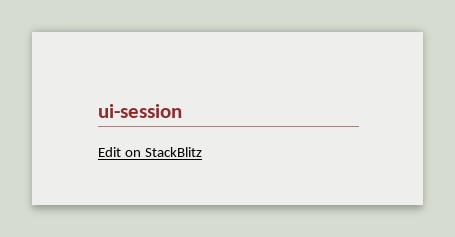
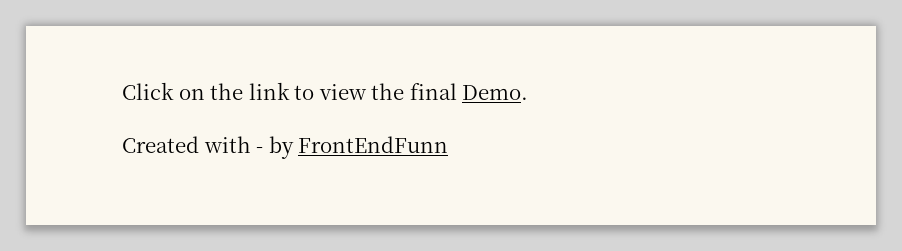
- ui-session
- Edit on StackBlitz
+ Click on the link to view the final Demo.
+ Created with - by FrontEndFunn

